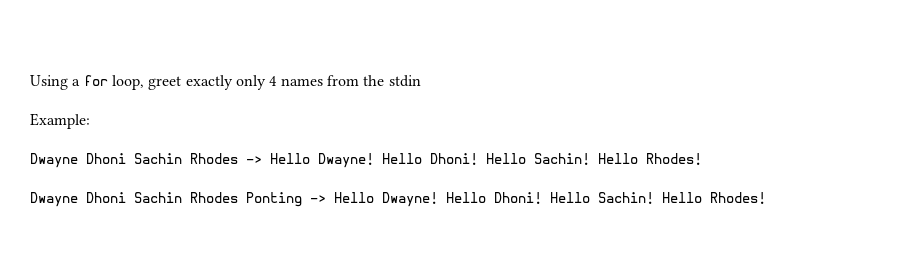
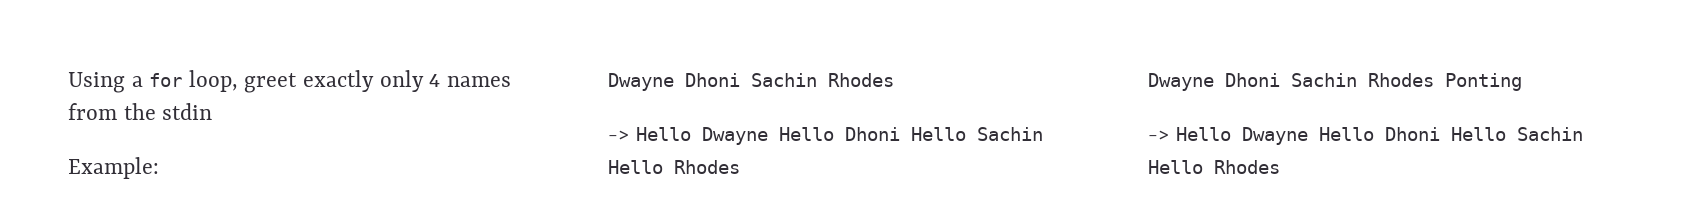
  Example:
- Dwayne Dhoni Sachin Rhodes -> Hello Dwayne! Hello Dhoni! Hello Sachin! Hello Rhodes!
+ Dwayne Dhoni Sachin Rhodes
+ -> Hello Dwayne Hello Dhoni Hello Sachin Hello Rhodes
- Dwayne Dhoni Sachin Rhodes Ponting -> Hello Dwayne! Hello Dhoni! Hello Sachin! Hello Rhodes!
+ Dwayne Dhoni Sachin Rhodes Ponting
+ -> Hello Dwayne Hello Dhoni Hello Sachin Hello Rhodes

